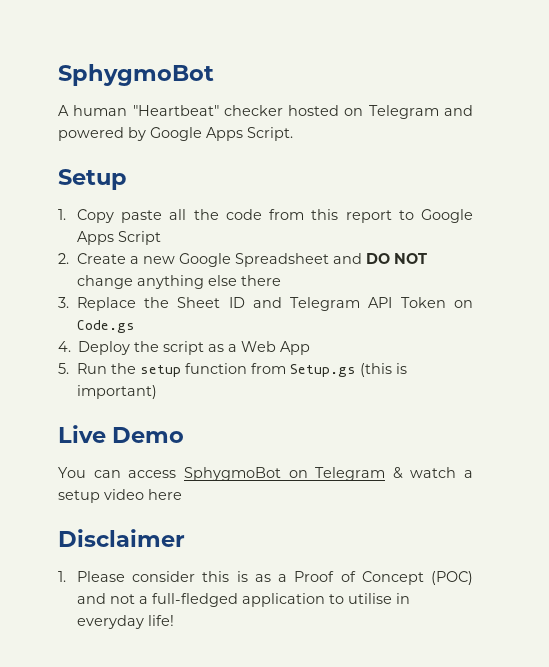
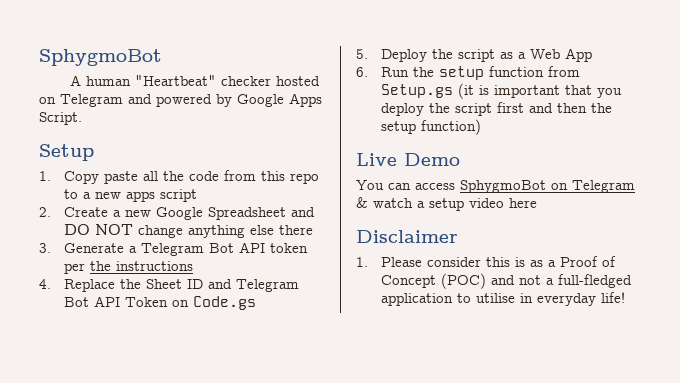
- 1. Copy paste all the code from this report to Google Apps Script
+ 1. Copy paste all the code from this repo to a new apps script
- 3. Replace the Sheet ID and Telegram API Token on Code.gs
+ 3. Generate a Telegram Bot API token per the instructions
+ 4. Replace the Sheet ID and Telegram Bot API Token on Code.gs
- 4. Deploy the script as a Web App
+ 5. Deploy the script as a Web App
- 5. Run the setup function from Setup.gs (this is important)
+ 6. Run the setup function from Setup.gs (it is important that you deploy the script first and then the setup function)

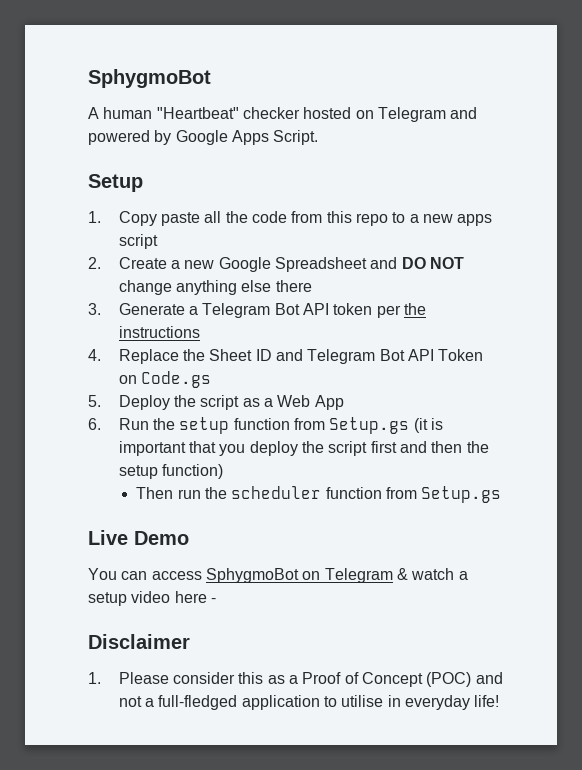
+ Then run the scheduler function from Setup.gs
- You can access SphygmoBot on Telegram & watch a setup video here
+ You can access SphygmoBot on Telegram & watch a setup video here -
- 1. Please consider this is as a Proof of Concept (POC) and not a full-fledged application to utilise in everyday life!
+ 1. Please consider this as a Proof of Concept (POC) and not a full-fledged application to utilise in everyday life!

